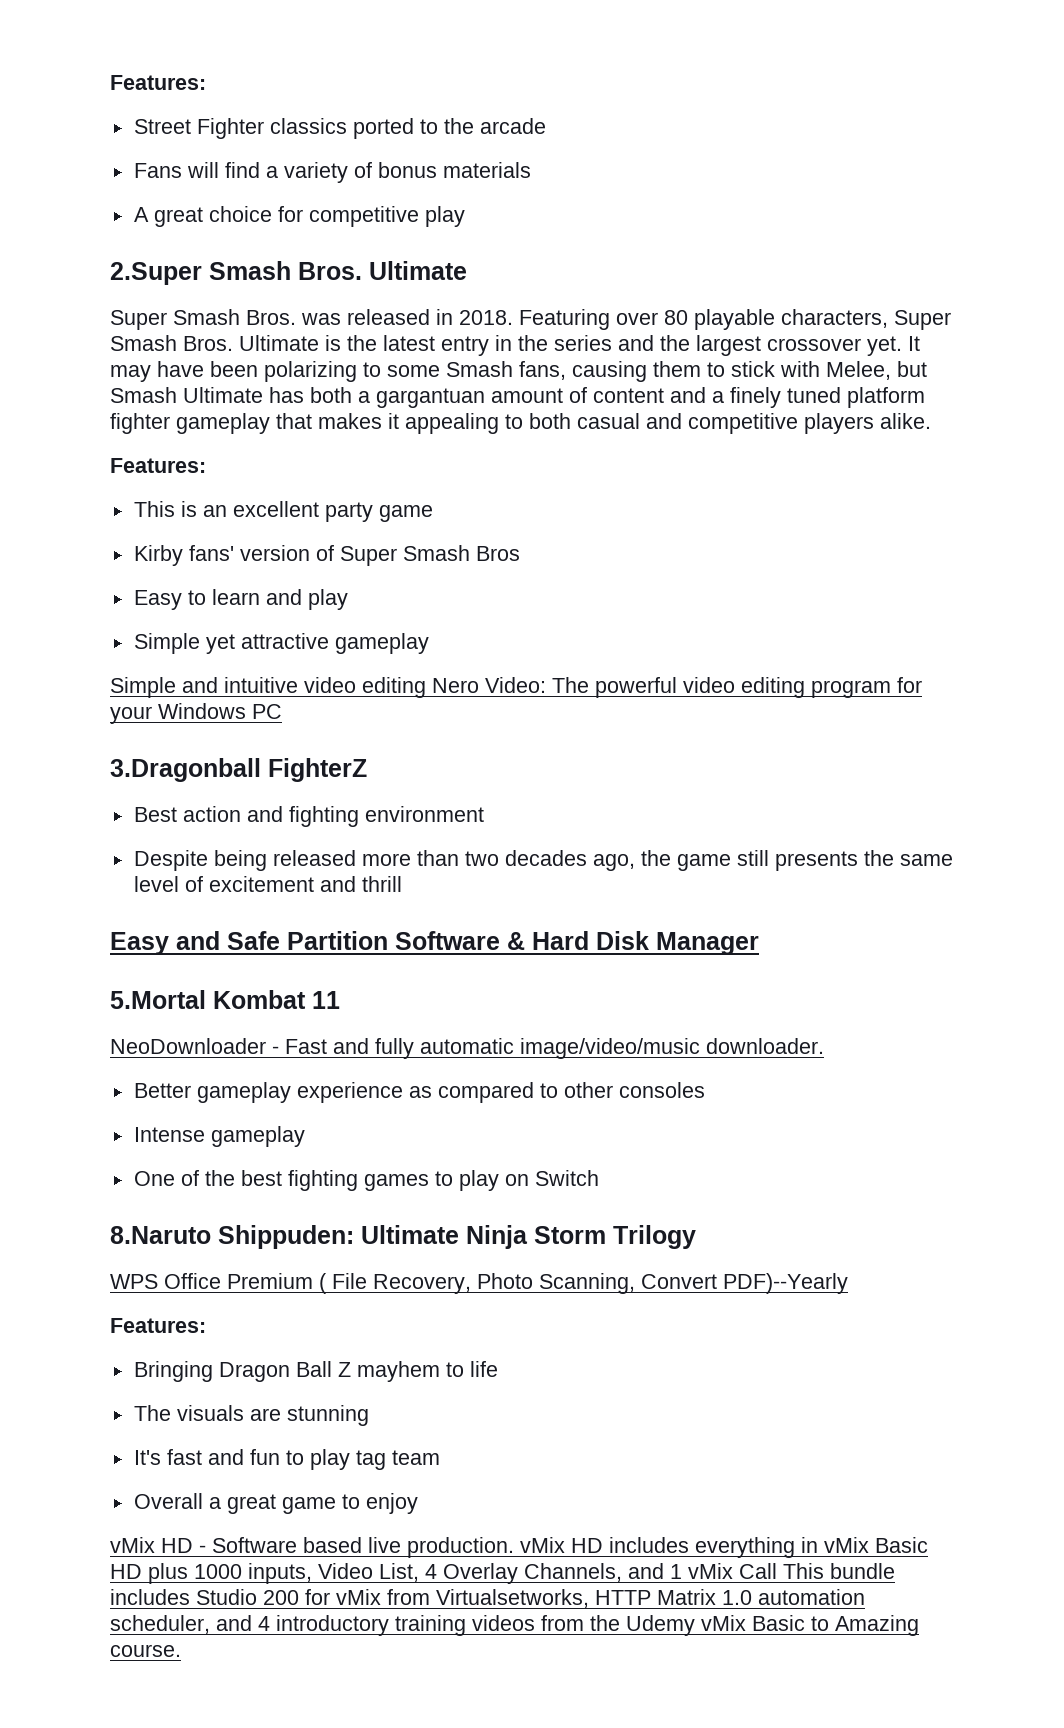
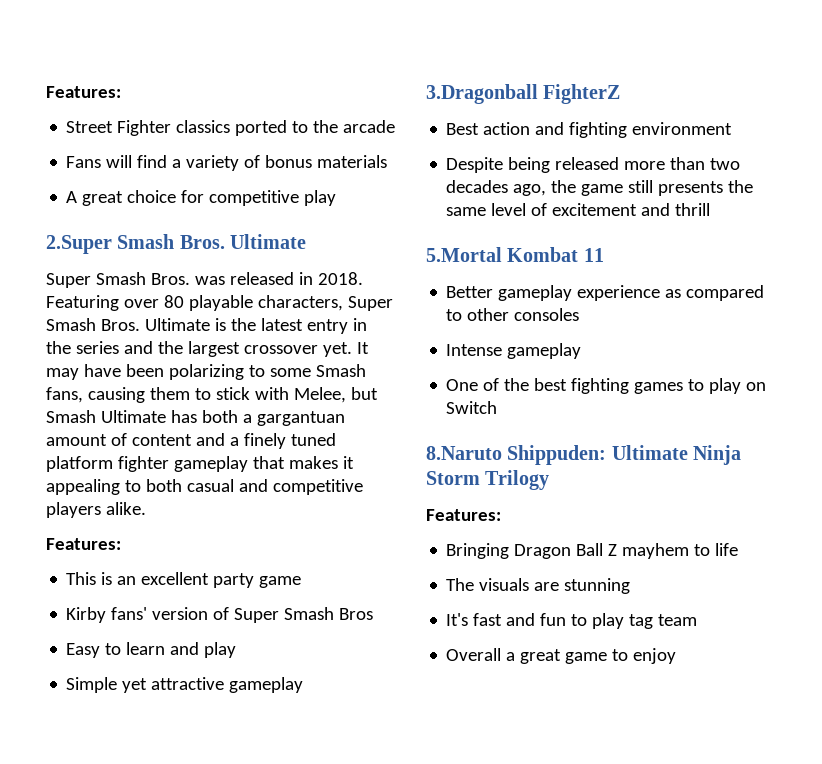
- Simple and intuitive video editing Nero Video: The powerful video editing program for your Windows PC
- Easy and Safe Partition Software & Hard Disk Manager
  5.Mortal Kombat 11
- NeoDownloader - Fast and fully automatic image/video/music downloader.
- WPS Office Premium ( File Recovery, Photo Scanning, Convert PDF)--Yearly
- vMix HD - Software based live production. vMix HD includes everything in vMix Basic HD plus 1000 inputs, Video List, 4 Overlay Channels, and 1 vMix Call This bundle includes Studio 200 for vMix from Virtualsetworks, HTTP Matrix 1.0 automation scheduler, and 4 introductory training videos from the Udemy vMix Basic to Amazing course.

